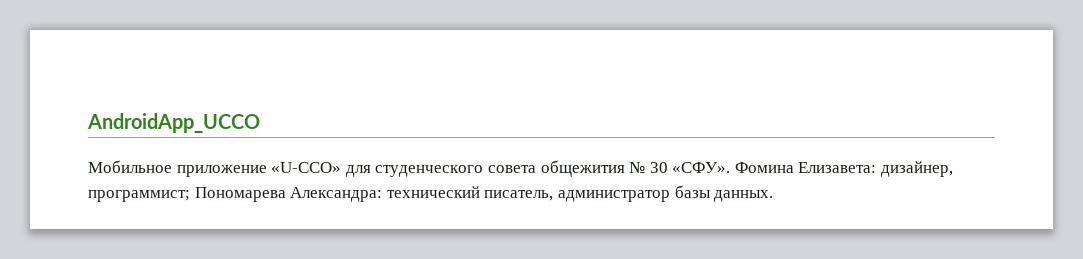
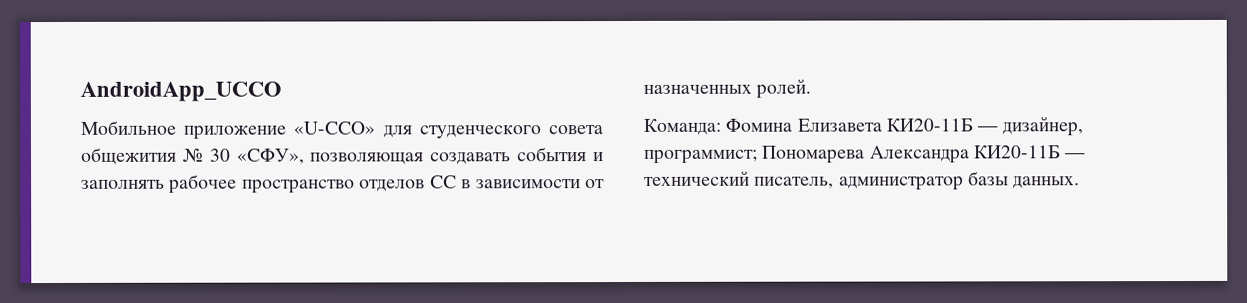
- Мобильное приложение «U-ССО» для студенческого совета общежития № 30 «СФУ». Фомина Елизавета: дизайнер, программист; Пономарева Александра: технический писатель, администратор базы данных.
+ Мобильное приложение «U-ССО» для студенческого совета общежития № 30 «СФУ», позволяющая создавать события и заполнять рабочее пространство отделов СС в зависимости от назначенных ролей.
+ Команда: Фомина Елизавета КИ20-11Б — дизайнер, программист; Пономарева Александра КИ20-11Б — технический писатель, администратор базы данных.

